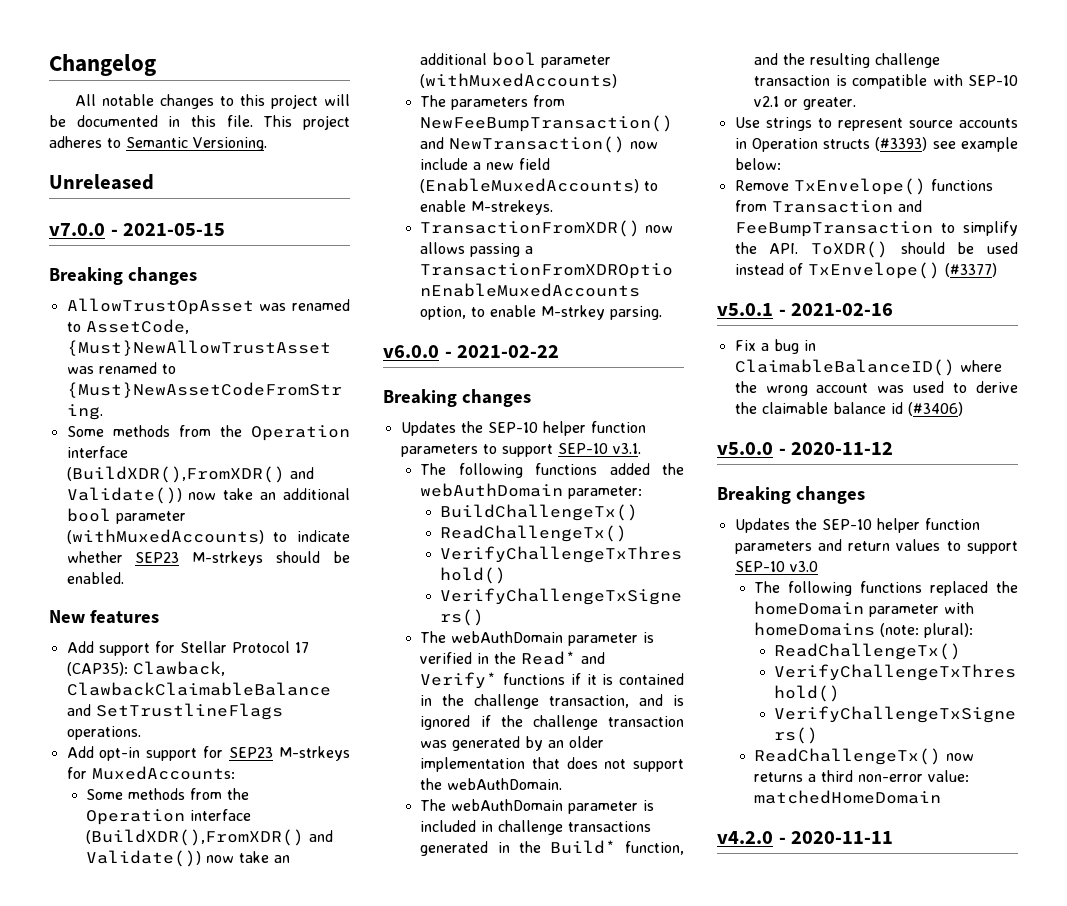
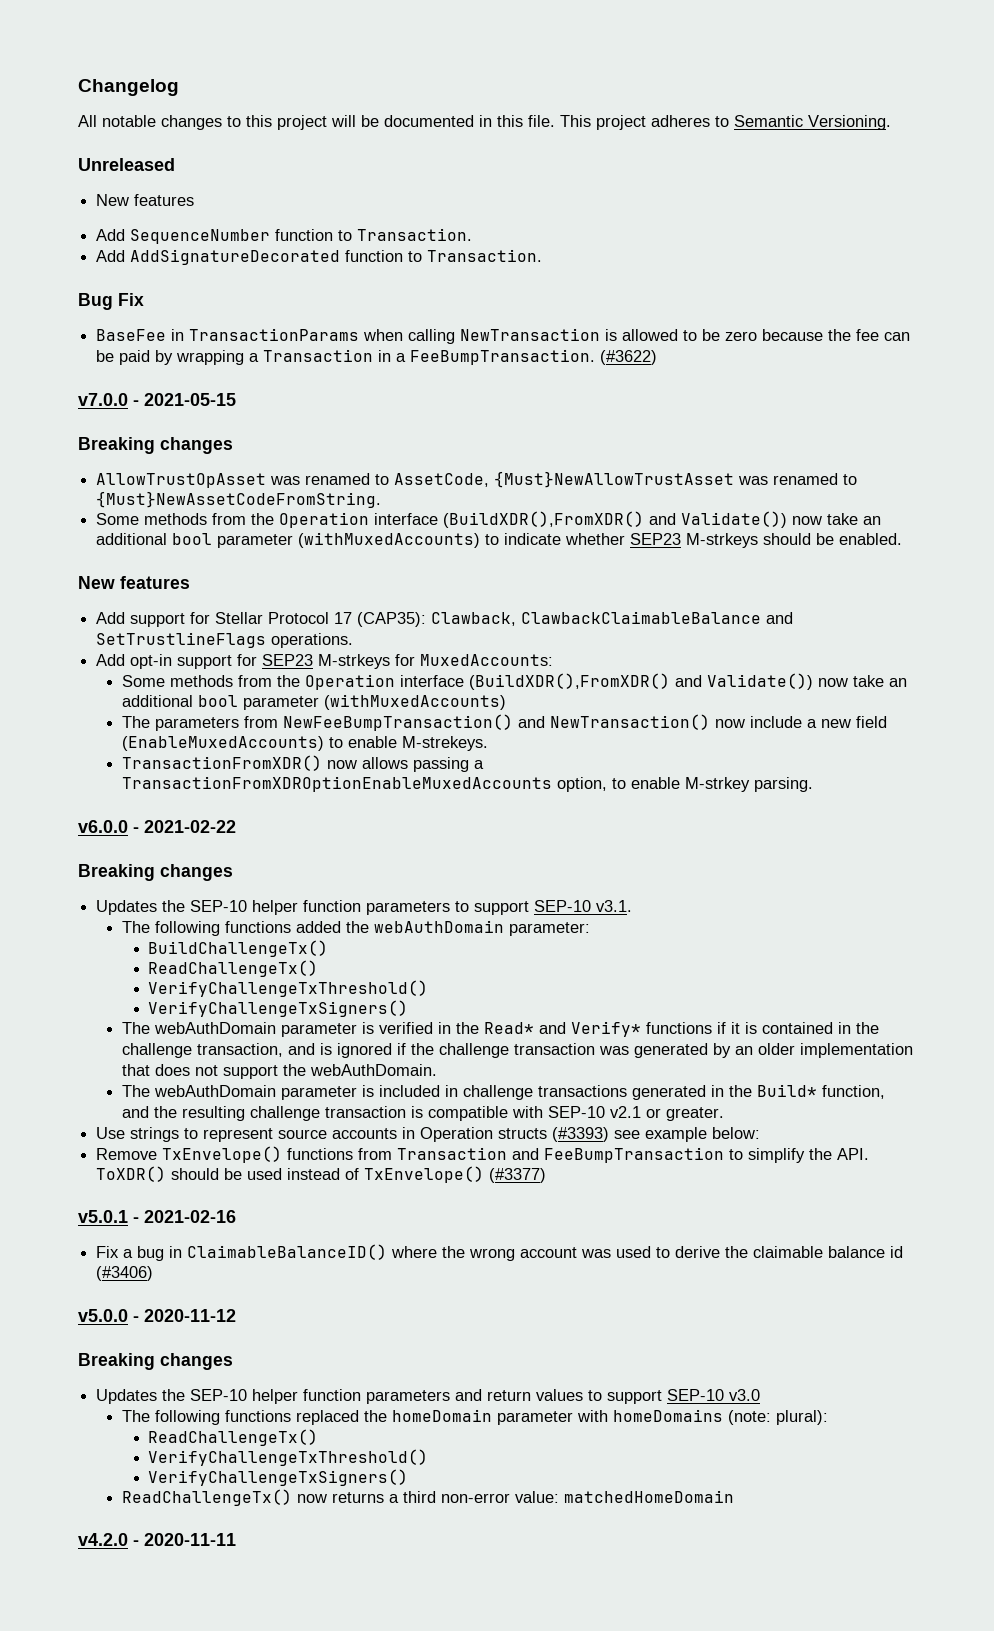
  Unreleased
+ New features
+ Add SequenceNumber function to Transaction.
+ Add AddSignatureDecorated function to Transaction.
+ Bug Fix
+ BaseFee in TransactionParams when calling NewTransaction is allowed to be zero because the fee can be paid by wrapping a Transaction in a FeeBumpTransaction. (#3622)

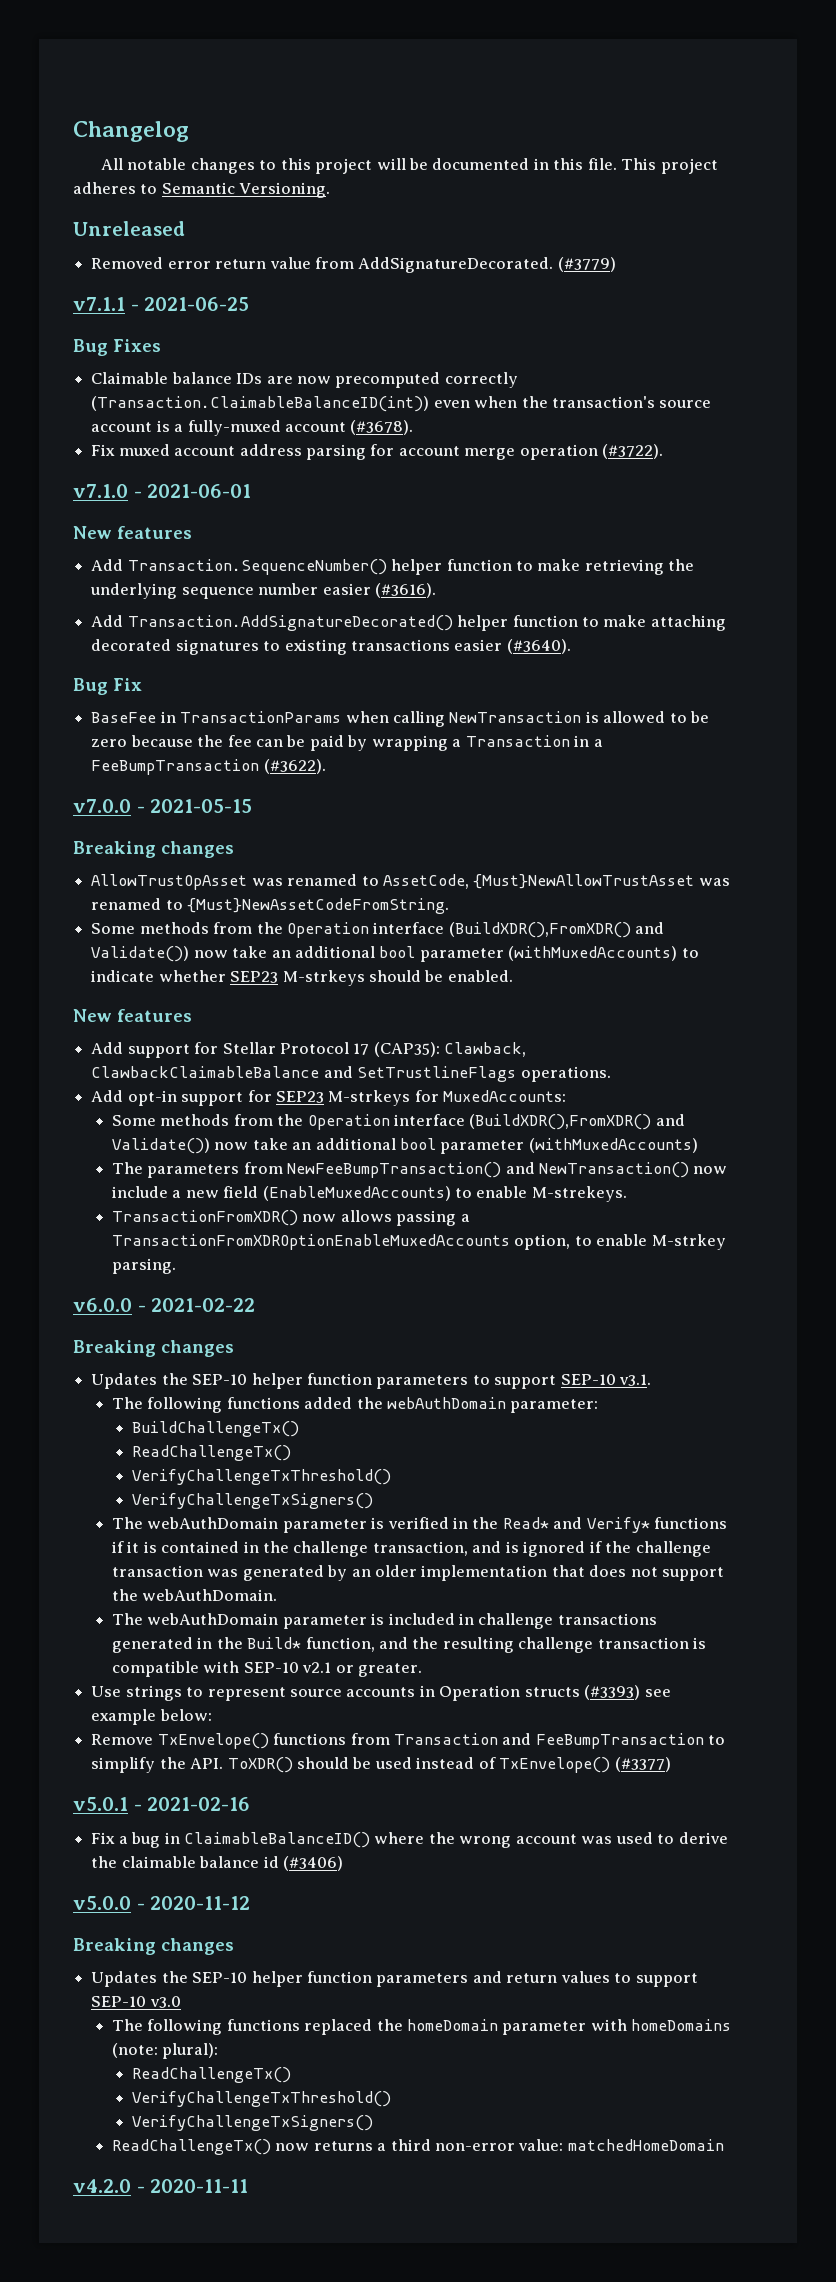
  Unreleased
+ Removed error return value from AddSignatureDecorated. (#3779)
+ v7.1.1 - 2021-06-25
+ Bug Fixes
+ Claimable balance IDs are now precomputed correctly (Transaction.ClaimableBalanceID(int)) even when the transaction's source account is a fully-muxed account (#3678).
+ Fix muxed account address parsing for account merge operation (#3722).
+ v7.1.0 - 2021-06-01
  New features
- Add SequenceNumber function to Transaction.
- Add AddSignatureDecorated function to Transaction.
+ Add Transaction.SequenceNumber() helper function to make retrieving the underlying sequence number easier (#3616).
+ Add Transaction.AddSignatureDecorated() helper function to make attaching decorated signatures to existing transactions easier (#3640).
- BaseFee in TransactionParams when calling NewTransaction is allowed to be zero because the fee can be paid by wrapping a Transaction in a FeeBumpTransaction. (#3622)
+ BaseFee in TransactionParams when calling NewTransaction is allowed to be zero because the fee can be paid by wrapping a Transaction in a FeeBumpTransaction (#3622).

